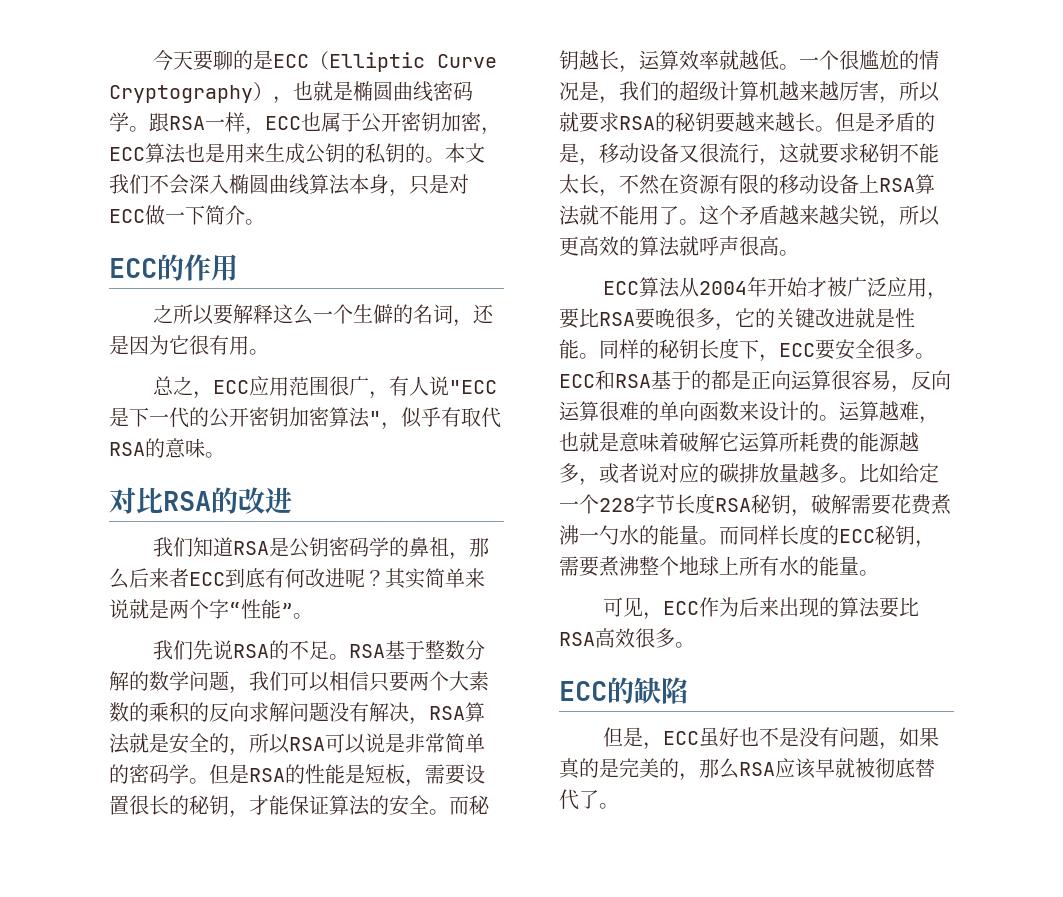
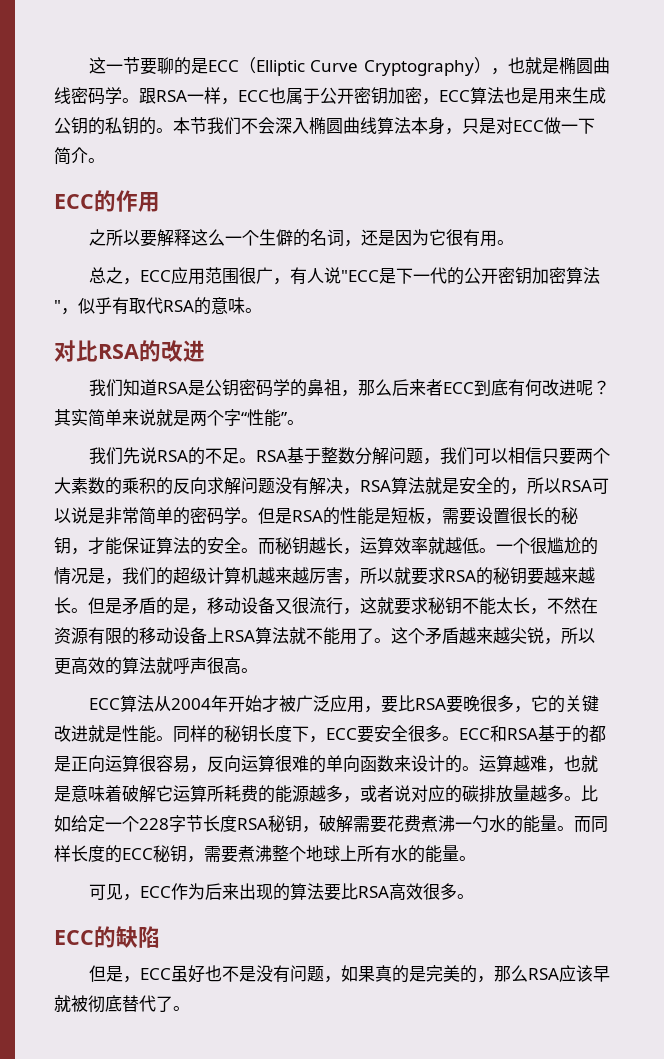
- 今天要聊的是ECC（Elliptic Curve Cryptography），也就是椭圆曲线密码学。
+ 这一节要聊的是ECC（Elliptic Curve Cryptography），也就是椭圆曲线密码学。
- 本文我们不会深入椭圆曲线算法本身，只是对ECC做一下简介。
+ 本节我们不会深入椭圆曲线算法本身，只是对ECC做一下简介。
- RSA基于整数分解的数学问题，我们可以相信只要两个大素数的乘积的反向求解问题没有解决，RSA算法就是安全的，所以RSA可以说是非常简单的密码学。
+ RSA基于整数分解问题，我们可以相信只要两个大素数的乘积的反向求解问题没有解决，RSA算法就是安全的，所以RSA可以说是非常简单的密码学。

